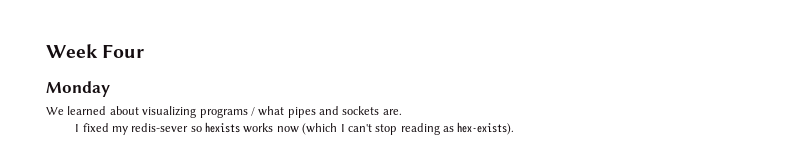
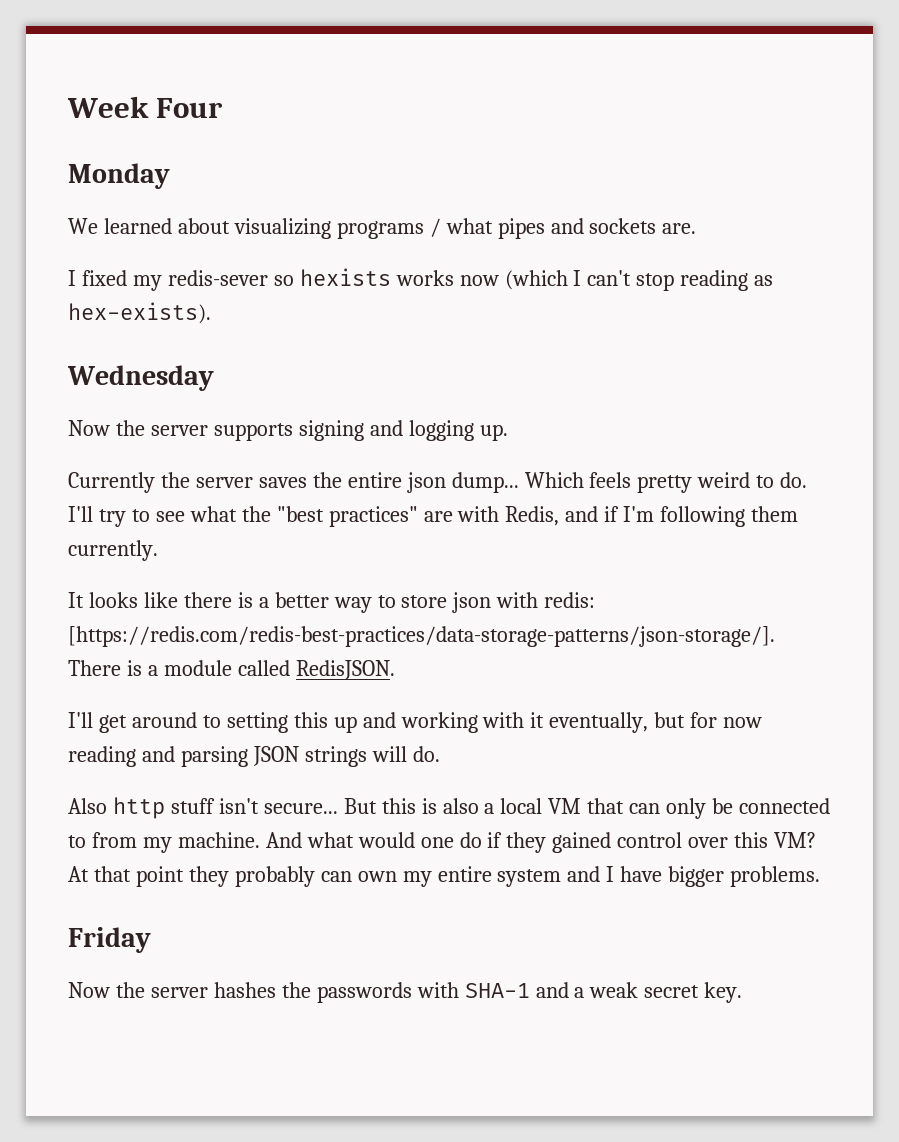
+ Wednesday
+ Now the server supports signing and logging up.
+ Currently the server saves the entire json dump... Which feels pretty weird to do. I'll try to see what the "best practices" are with Redis, and if I'm following them currently.
+ It looks like there is a better way to store json with redis: [https://redis.com/redis-best-practices/data-storage-patterns/json-storage/]. There is a module called RedisJSON.
+ I'll get around to setting this up and working with it eventually, but for now reading and parsing JSON strings will do.
+ Also http stuff isn't secure... But this is also a local VM that can only be connected to from my machine. And what would one do if they gained control over this VM? At that point they probably can own my entire system and I have bigger problems.
+ Friday
+ Now the server hashes the passwords with SHA-1 and a weak secret key.

